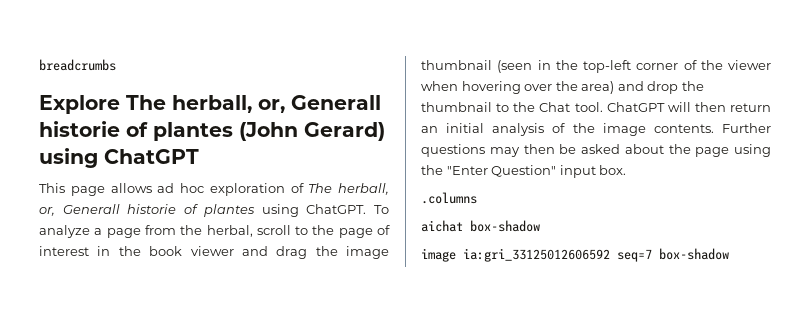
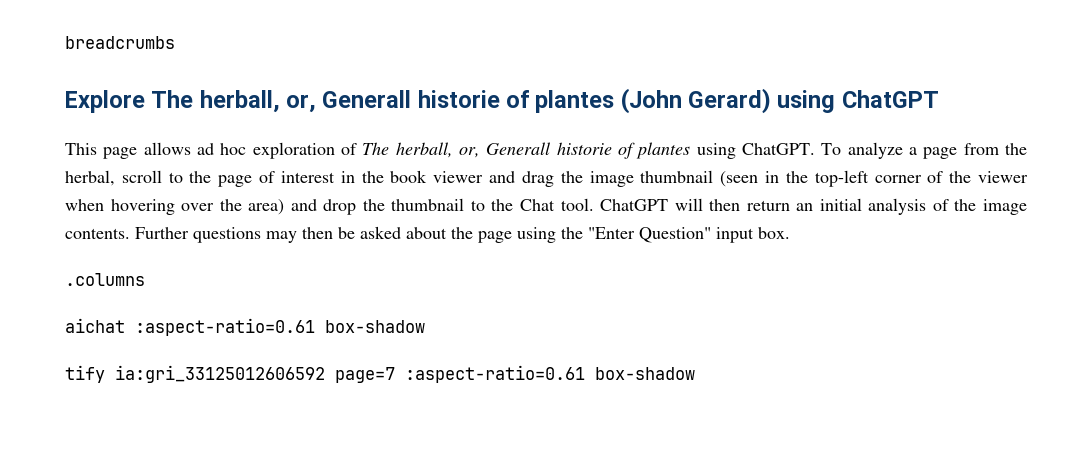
- aichat box-shadow
+ aichat :aspect-ratio=0.61 box-shadow
- image ia:gri_33125012606592 seq=7 box-shadow
+ tify ia:gri_33125012606592 page=7 :aspect-ratio=0.61 box-shadow

